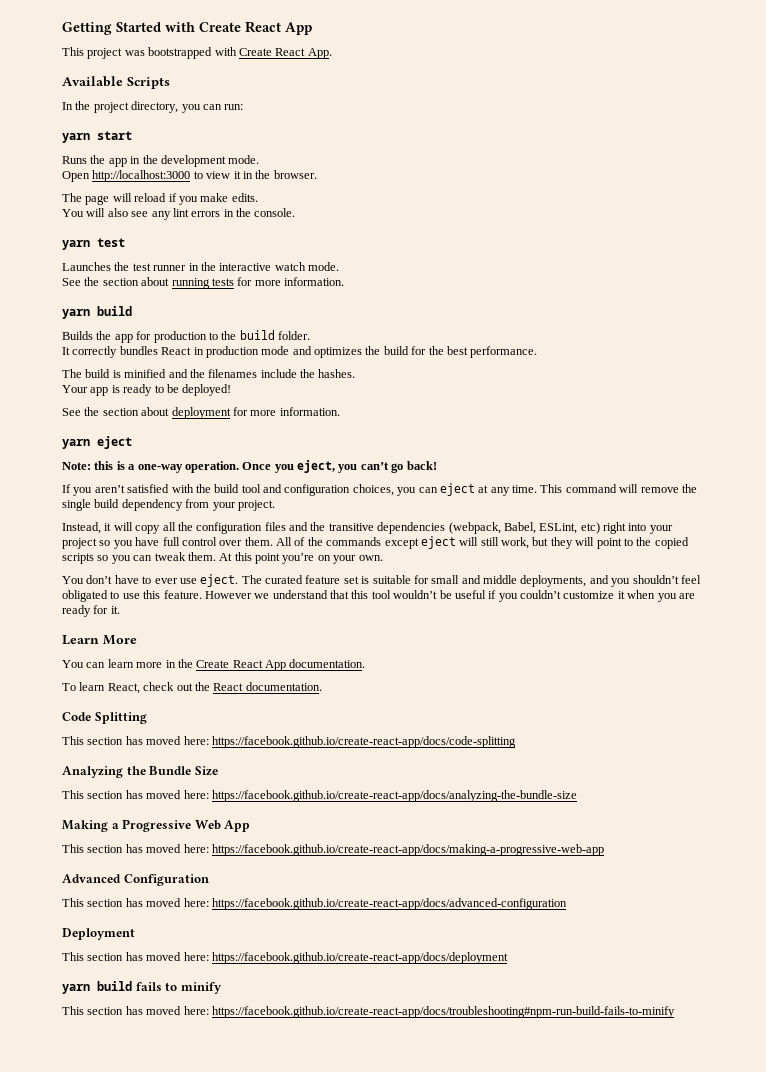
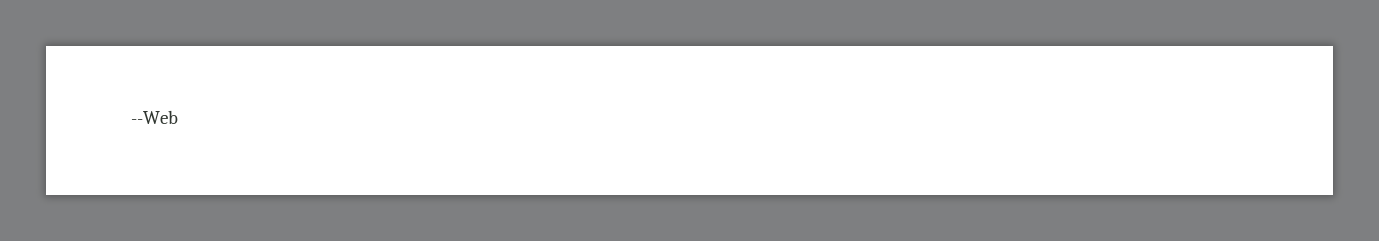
- Getting Started with Create React App
- This project was bootstrapped with Create React App.
- Available Scripts
- In the project directory, you can run:
- yarn start
- Runs the app in the development mode.
- Open http://localhost:3000 to view it in the browser.
- The page will reload if you make edits.
- You will also see any lint errors in the console.
- yarn test
- Launches the test runner in the interactive watch mode.
- See the section about running tests for more information.
- yarn build
- Builds the app for production to the build folder.
- It correctly bundles React in production mode and optimizes the build for the best performance.
- The build is minified and the filenames include the hashes.
- Your app is ready to be deployed!
- See the section about deployment for more information.
- yarn eject
- Note: this is a one-way operation. Once you eject, you can’t go back!
- If you aren’t satisfied with the build tool and configuration choices, you can eject at any time. This command will remove the single build dependency from your project.
- Instead, it will copy all the configuration files and the transitive dependencies (webpack, Babel, ESLint, etc) right into your project so you have full control over them. All of the commands except eject will still work, but they will point to the copied scripts so you can tweak them. At this point you’re on your own.
- You don’t have to ever use eject. The curated feature set is suitable for small and middle deployments, and you shouldn’t feel obligated to use this feature. However we understand that this tool wouldn’t be useful if you couldn’t customize it when you are ready for it.
- Learn More
- You can learn more in the Create React App documentation.
- To learn React, check out the React documentation.
- Code Splitting
- This section has moved here: https://facebook.github.io/create-react-app/docs/code-splitting
- Analyzing the Bundle Size
- This section has moved here: https://facebook.github.io/create-react-app/docs/analyzing-the-bundle-size
- Making a Progressive Web App
- This section has moved here: https://facebook.github.io/create-react-app/docs/making-a-progressive-web-app
- Advanced Configuration
- This section has moved here: https://facebook.github.io/create-react-app/docs/advanced-configuration
- Deployment
- This section has moved here: https://facebook.github.io/create-react-app/docs/deployment
- yarn build fails to minify
- This section has moved here: https://facebook.github.io/create-react-app/docs/troubleshooting#npm-run-build-fails-to-minify
+ --Web

